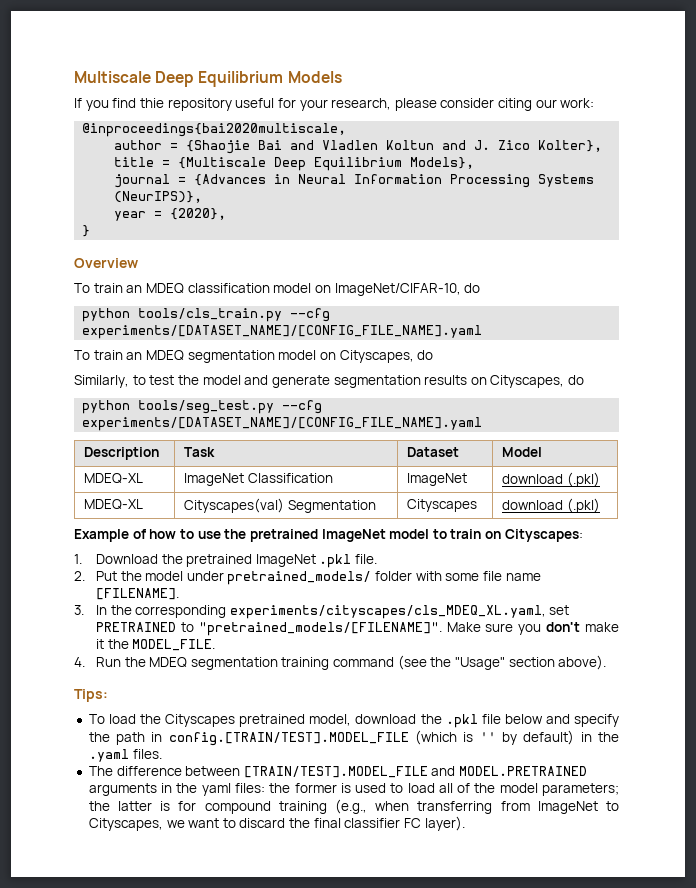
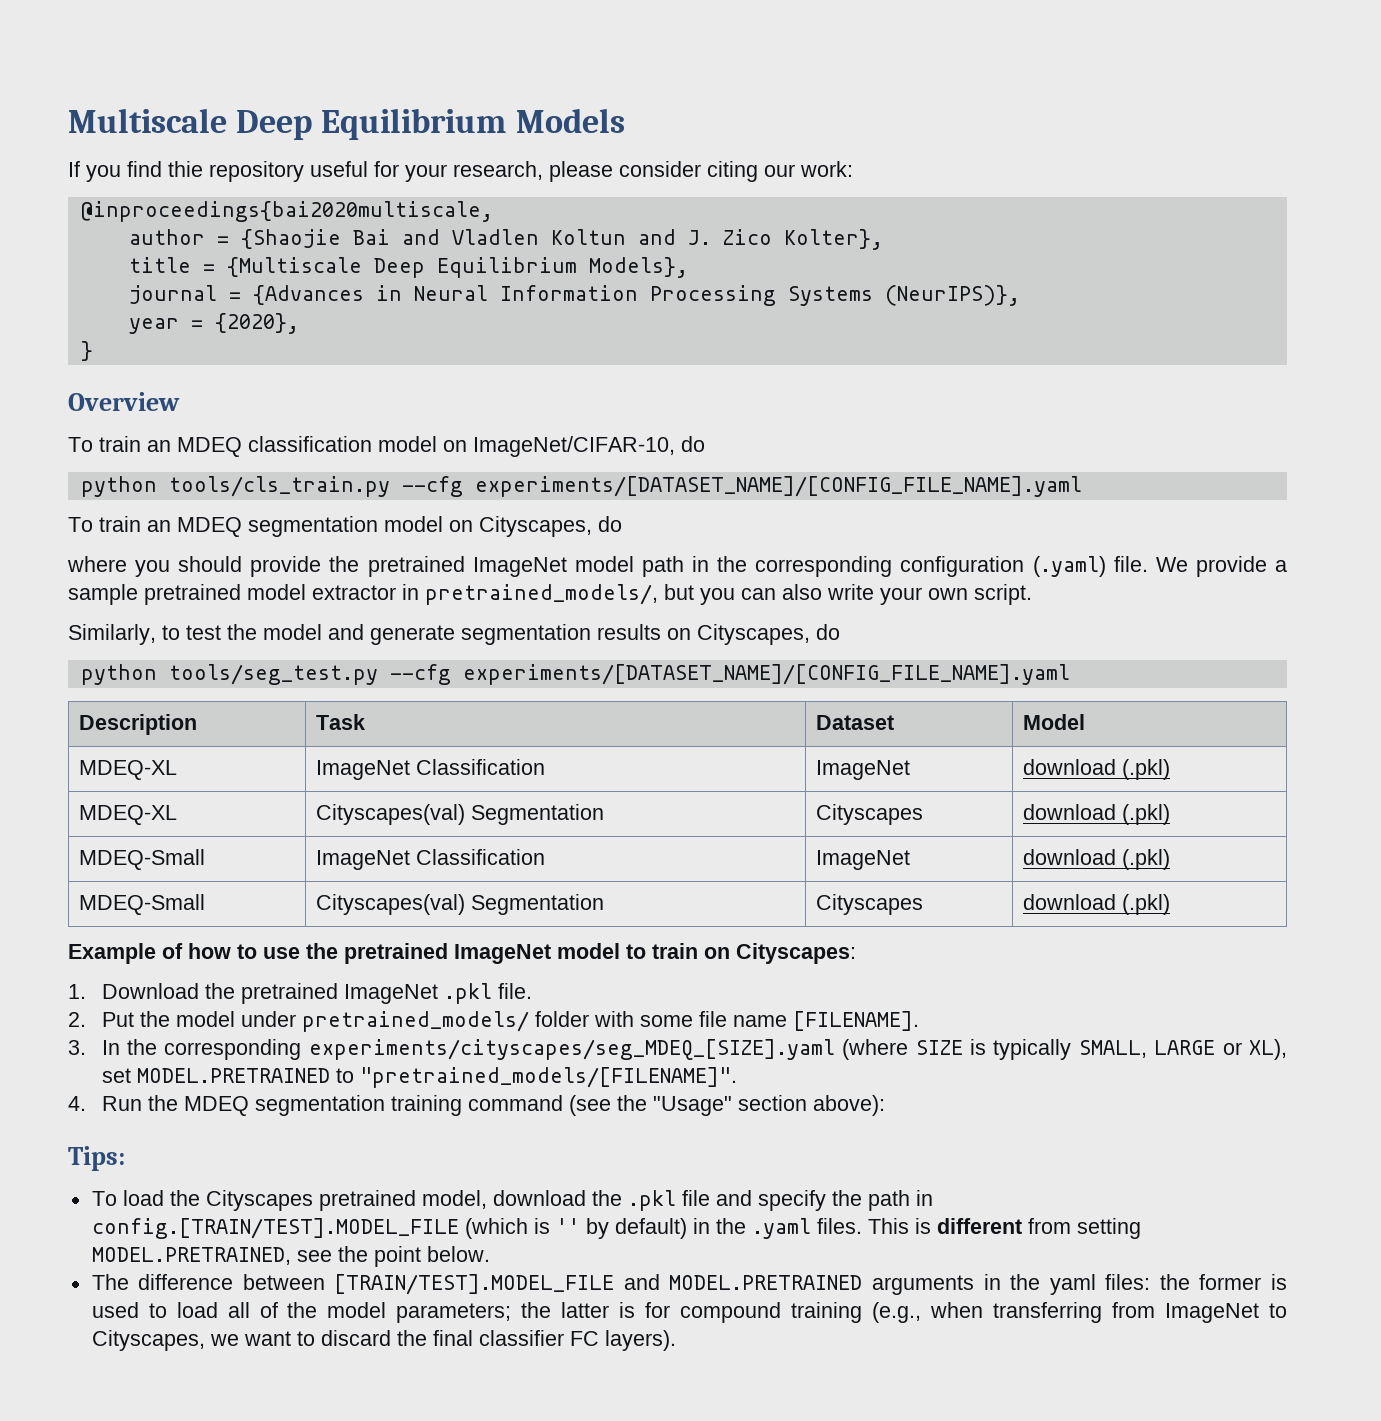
+ where you should provide the pretrained ImageNet model path in the corresponding configuration (.yaml) file. We provide a sample pretrained model extractor in pretrained_models/, but you can also write your own script.
+ MDEQ-Small | ImageNet Classification | ImageNet | download (.pkl)
+ MDEQ-Small | Cityscapes(val) Segmentation | Cityscapes | download (.pkl)
- 3. In the corresponding experiments/cityscapes/cls_MDEQ_XL.yaml, set PRETRAINED to "pretrained_models/[FILENAME]". Make sure you don't make it the MODEL_FILE.
+ 3. In the corresponding experiments/cityscapes/seg_MDEQ_[SIZE].yaml (where SIZE is typically SMALL, LARGE or XL), set MODEL.PRETRAINED to "pretrained_models/[FILENAME]".
- 4. Run the MDEQ segmentation training command (see the "Usage" section above).
+ 4. Run the MDEQ segmentation training command (see the "Usage" section above):
- To load the Cityscapes pretrained model, download the .pkl file below and specify the path in config.[TRAIN/TEST].MODEL_FILE (which is '' by default) in the .yaml files.
+ To load the Cityscapes pretrained model, download the .pkl file and specify the path in config.[TRAIN/TEST].MODEL_FILE (which is '' by default) in the .yaml files. This is different from setting MODEL.PRETRAINED, see the point below.
- The difference between [TRAIN/TEST].MODEL_FILE and MODEL.PRETRAINED arguments in the yaml files: the former is used to load all of the model parameters; the latter is for compound training (e.g., when transferring from ImageNet to Cityscapes, we want to discard the final classifier FC layer).
+ The difference between [TRAIN/TEST].MODEL_FILE and MODEL.PRETRAINED arguments in the yaml files: the former is used to load all of the model parameters; the latter is for compound training (e.g., when transferring from ImageNet to Cityscapes, we want to discard the final classifier FC layers).

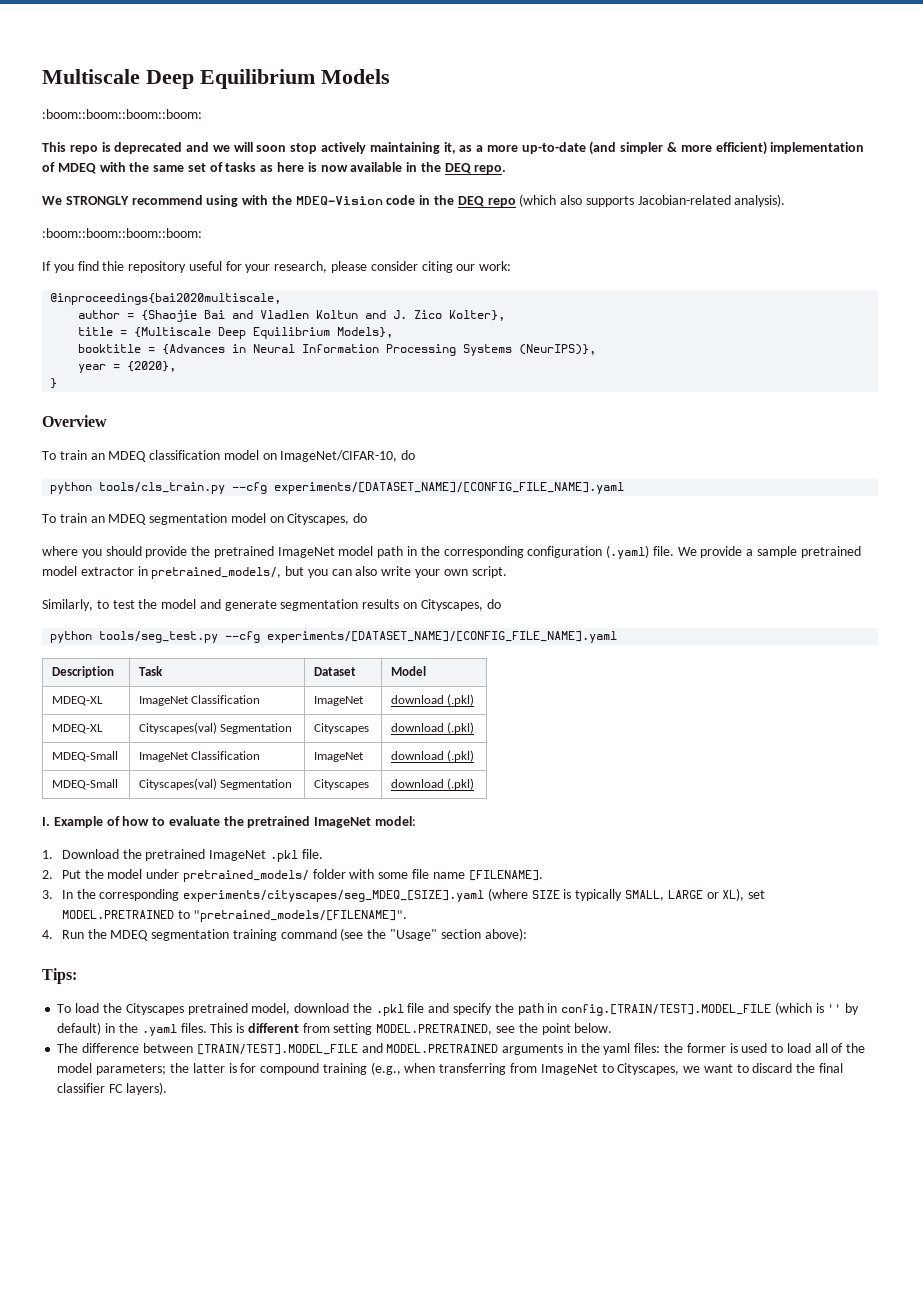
  Multiscale Deep Equilibrium Models
+ :boom::boom::boom::boom:
+ This repo is deprecated and we will soon stop actively maintaining it, as a more up-to-date (and simpler & more efficient) implementation of MDEQ with the same set of tasks as here is now available in the DEQ repo.
+ We STRONGLY recommend using with the MDEQ-Vision code in the DEQ repo (which also supports Jacobian-related analysis).
+ :boom::boom::boom::boom:
- journal = {Advances in Neural Information Processing Systems (NeurIPS)},
+ booktitle = {Advances in Neural Information Processing Systems (NeurIPS)},
- Example of how to use the pretrained ImageNet model to train on Cityscapes:
+ I. Example of how to evaluate the pretrained ImageNet model:

